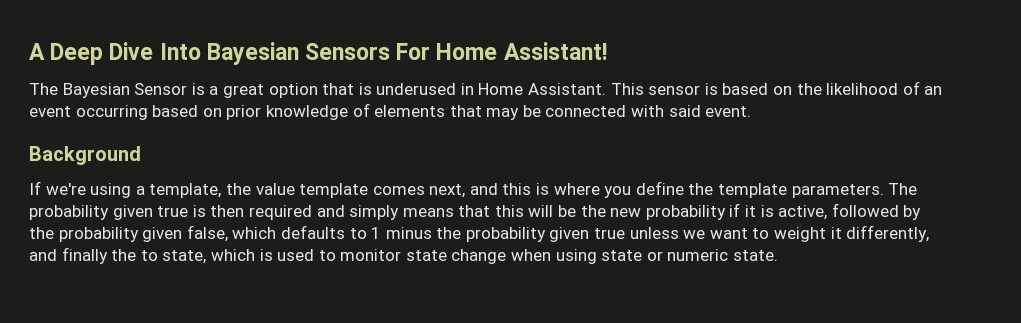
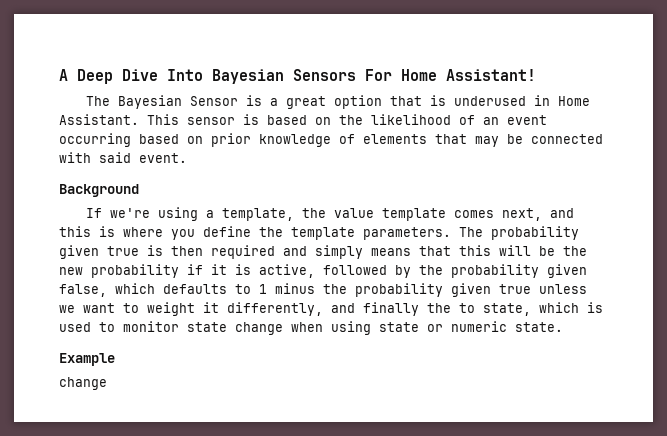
+ Example
+ change

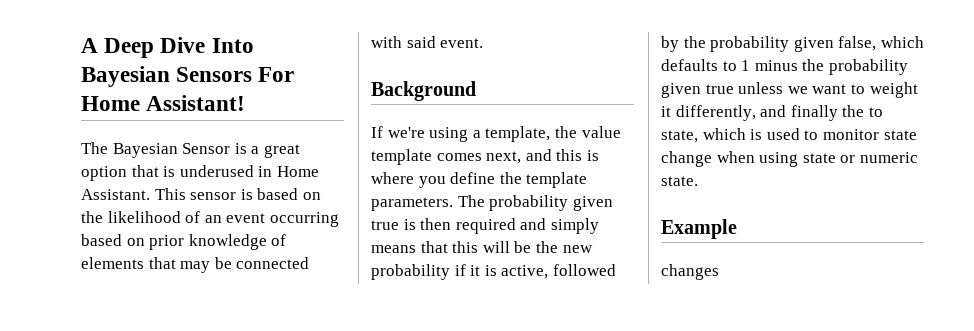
  Example
- change
+ changes

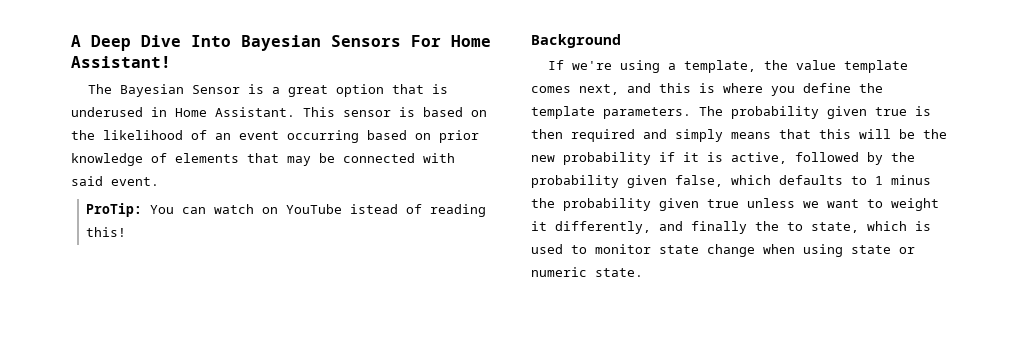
+ ProTip: You can watch on YouTube istead of reading this!
- Example
- changes

